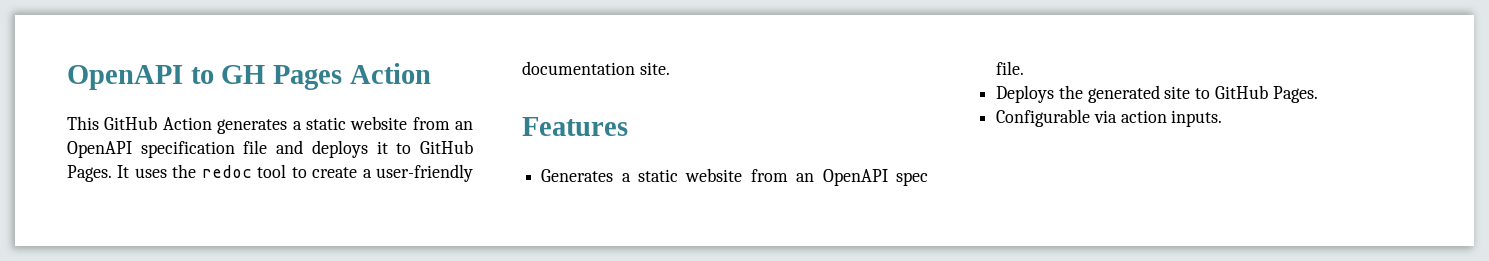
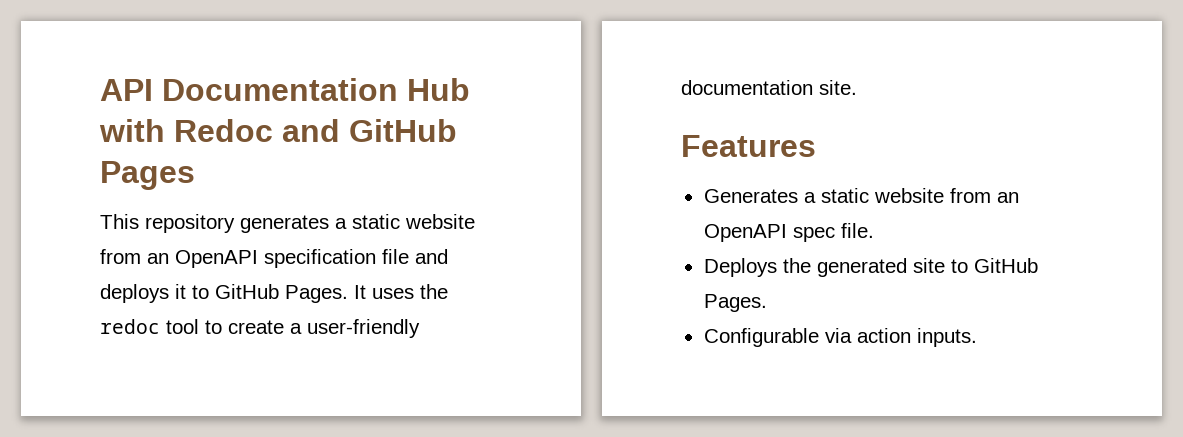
- OpenAPI to GH Pages Action
+ API Documentation Hub with Redoc and GitHub Pages
- This GitHub Action generates a static website from an OpenAPI specification file and deploys it to GitHub Pages.
+ This repository generates a static website from an OpenAPI specification file and deploys it to GitHub Pages.

